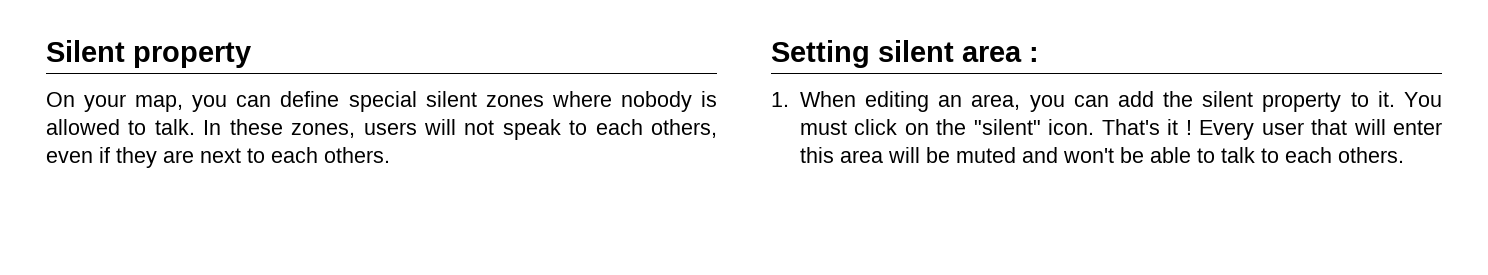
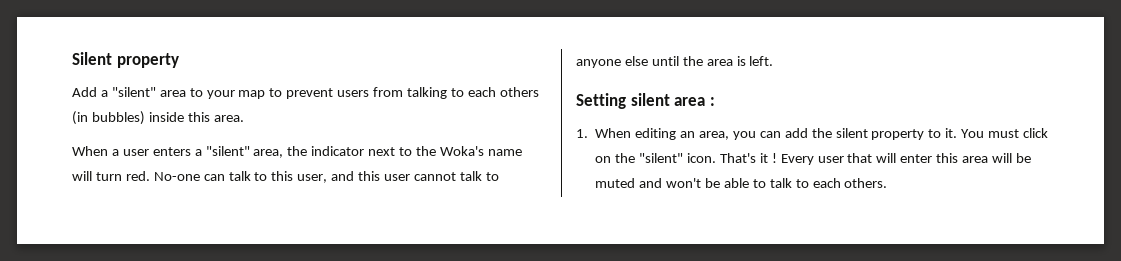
- On your map, you can define special silent zones where nobody is allowed to talk. In these zones, users will not speak to each others, even if they are next to each others.
+ Add a "silent" area to your map to prevent users from talking to each others (in bubbles) inside this area.
+ When a user enters a "silent" area, the indicator next to the Woka's name will turn red. No-one can talk to this user, and this user cannot talk to anyone else until the area is left.

